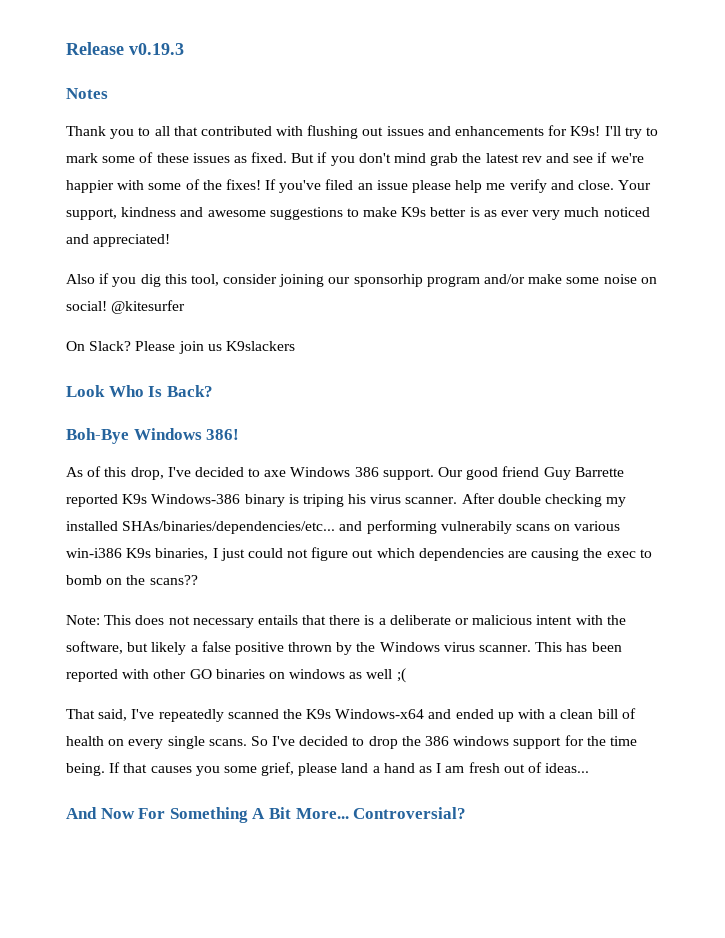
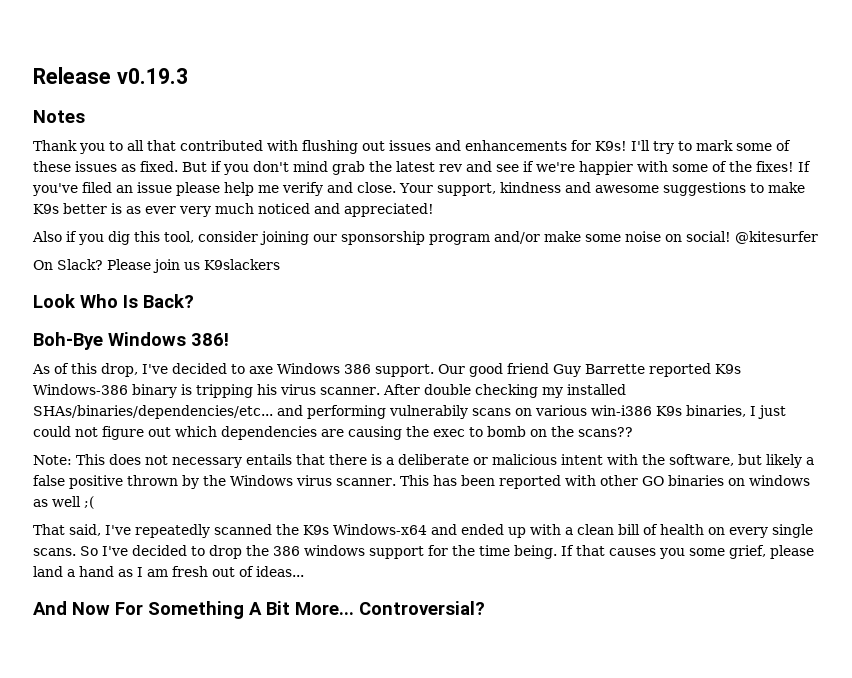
- Also if you dig this tool, consider joining our sponsorhip program and/or make some noise on social!
+ Also if you dig this tool, consider joining our sponsorship program and/or make some noise on social!
- Our good friend Guy Barrette reported K9s Windows-386 binary is triping his virus scanner.
+ Our good friend Guy Barrette reported K9s Windows-386 binary is tripping his virus scanner.

